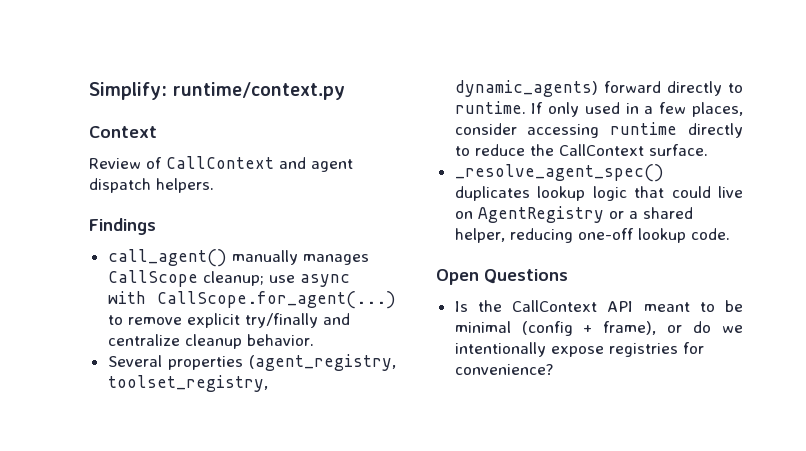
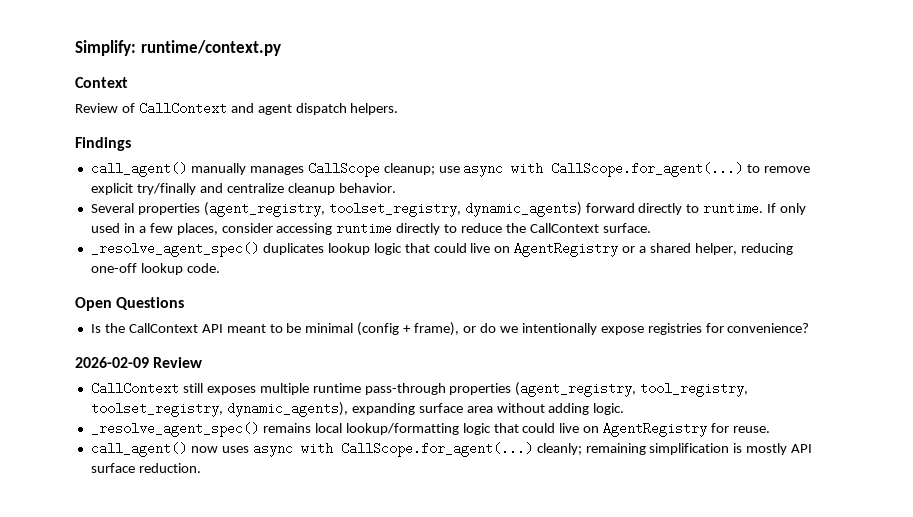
+ 2026-02-09 Review
+ CallContext still exposes multiple runtime pass-through properties (agent_registry, tool_registry, toolset_registry, dynamic_agents), expanding surface area without adding logic.
+ _resolve_agent_spec() remains local lookup/formatting logic that could live on AgentRegistry for reuse.
+ call_agent() now uses async with CallScope.for_agent(...) cleanly; remaining simplification is mostly API surface reduction.

